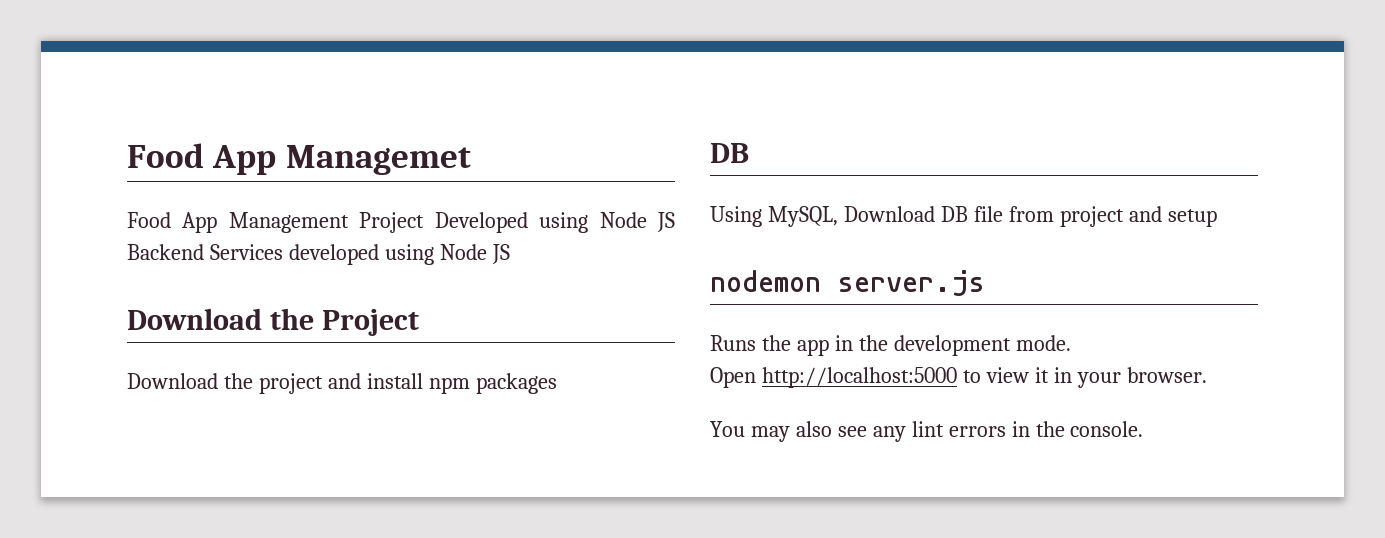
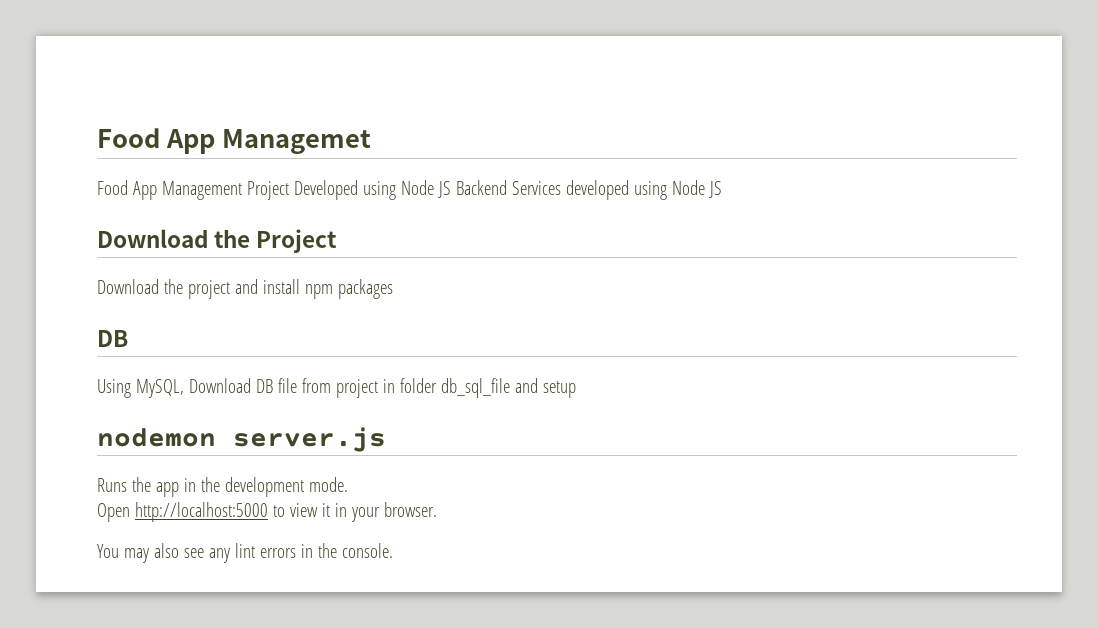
- Using MySQL, Download DB file from project and setup
+ Using MySQL, Download DB file from project in folder db_sql_file and setup

